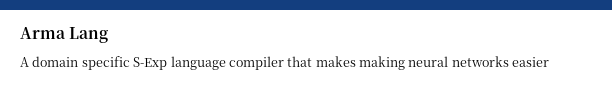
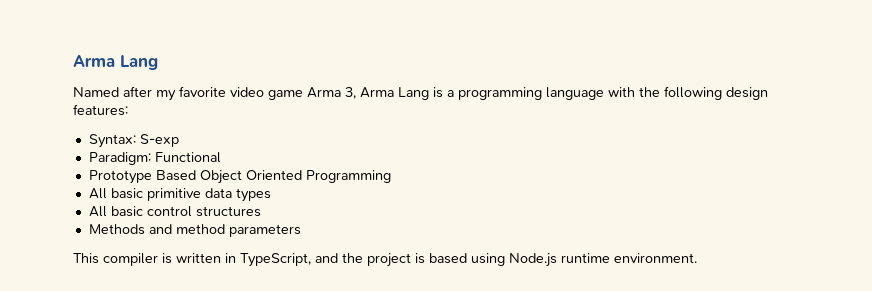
- A domain specific S-Exp language compiler that makes making neural networks easier
+ Named after my favorite video game Arma 3, Arma Lang is a programming language with the following design features:
+ Syntax: S-exp
+ Paradigm: Functional
+ Prototype Based Object Oriented Programming
+ All basic primitive data types
+ All basic control structures
+ Methods and method parameters
+ This compiler is written in TypeScript, and the project is based using Node.js runtime environment.

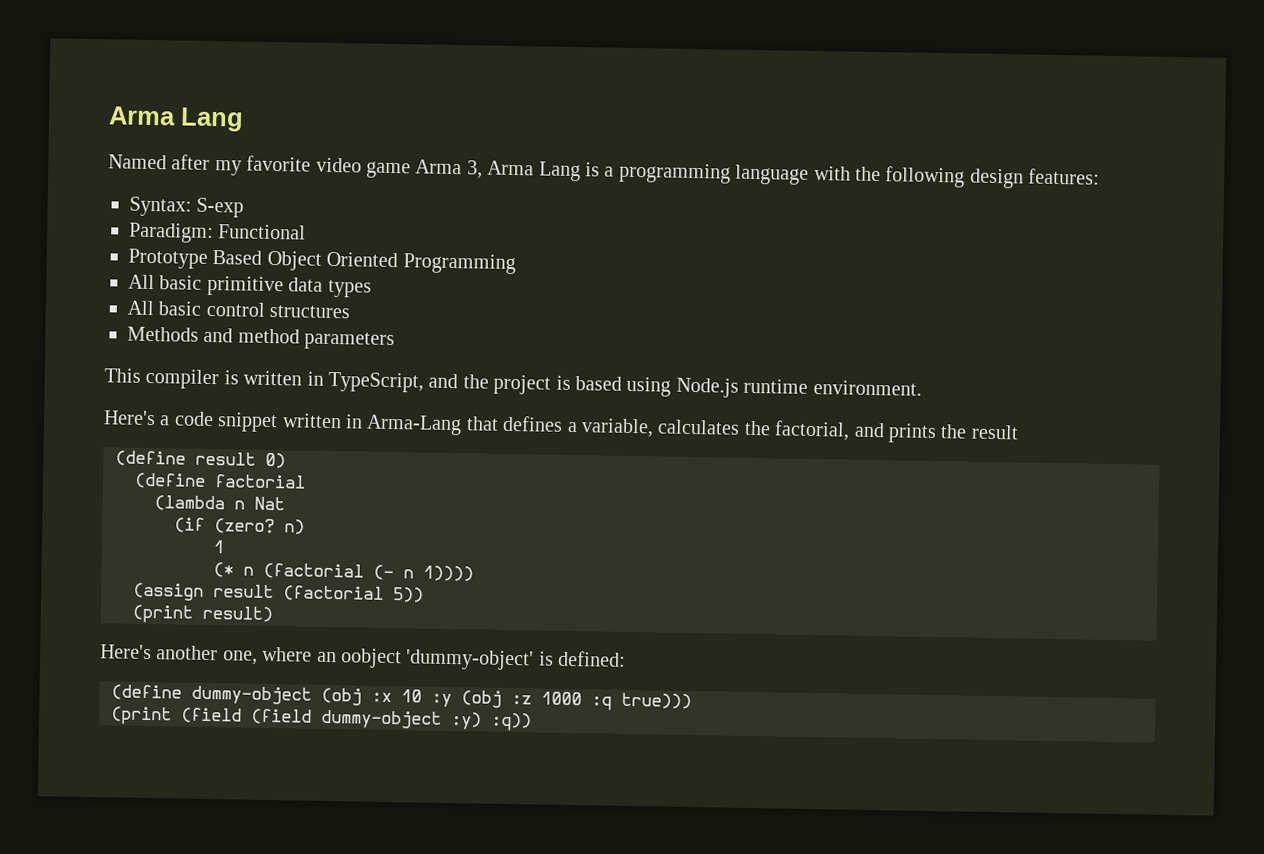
+ Here's a code snippet written in Arma-Lang that defines a variable, calculates the factorial, and prints the result
+ (define result 0)
+ (define factorial
+ (lambda n Nat
+ (if (zero? n)
+ 1
+ (* n (factorial (- n 1))))
+ (assign result (factorial 5))
+ (print result)
+ Here's another one, where an oobject 'dummy-object' is defined:
+ (define dummy-object (obj :x 10 :y (obj :z 1000 :q true)))
+ (print (field (field dummy-object :y) :q))

